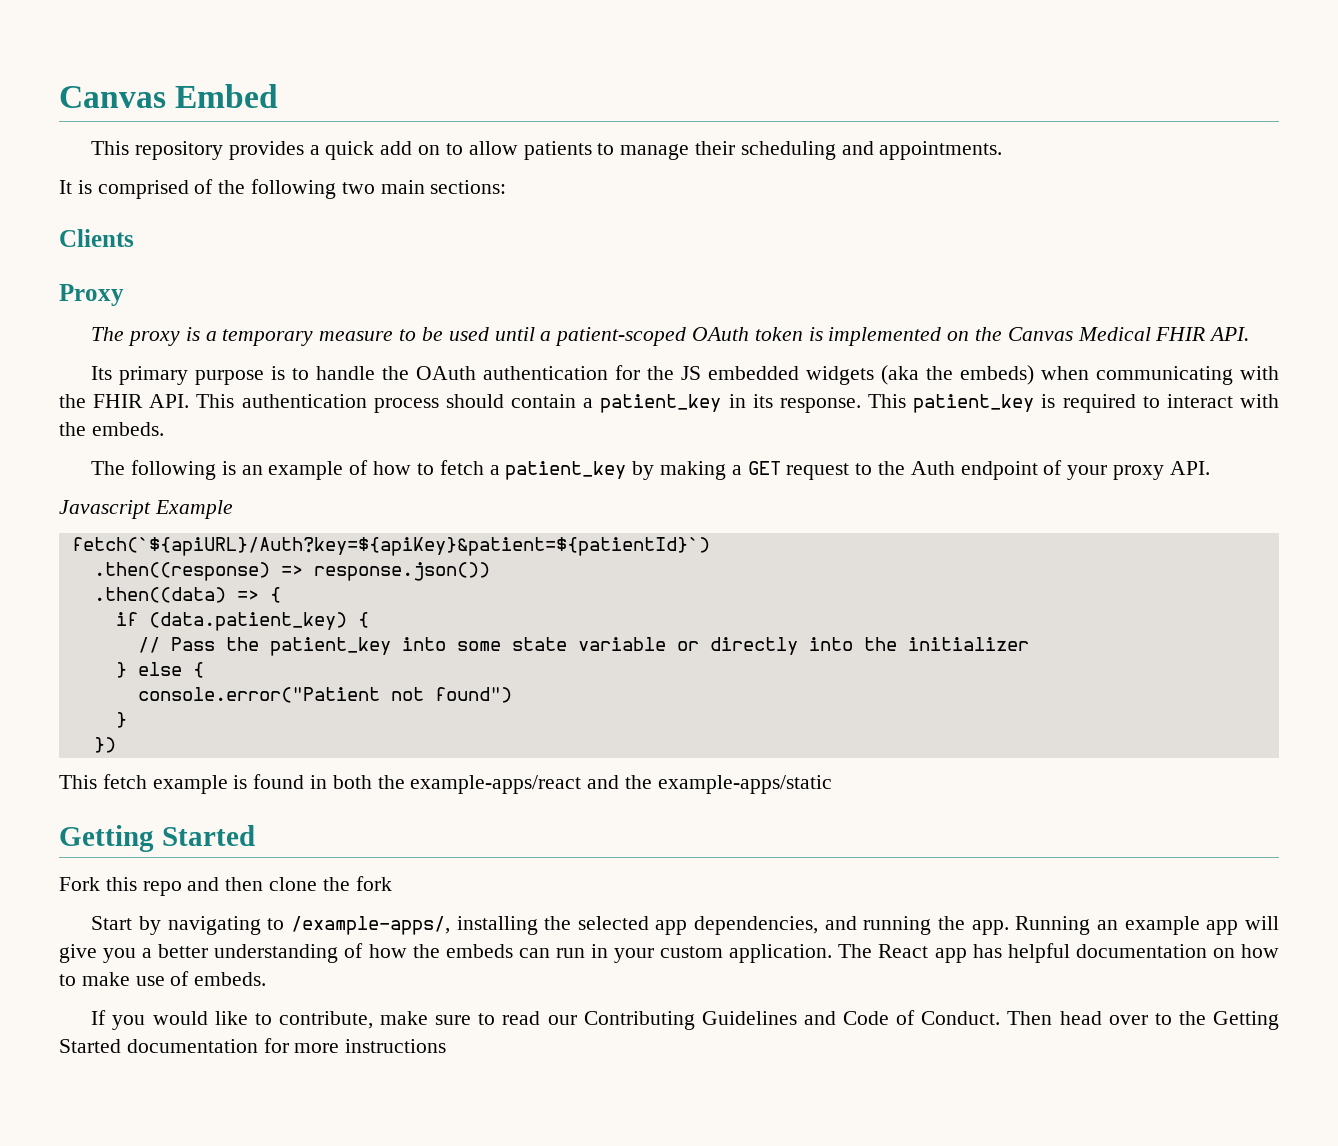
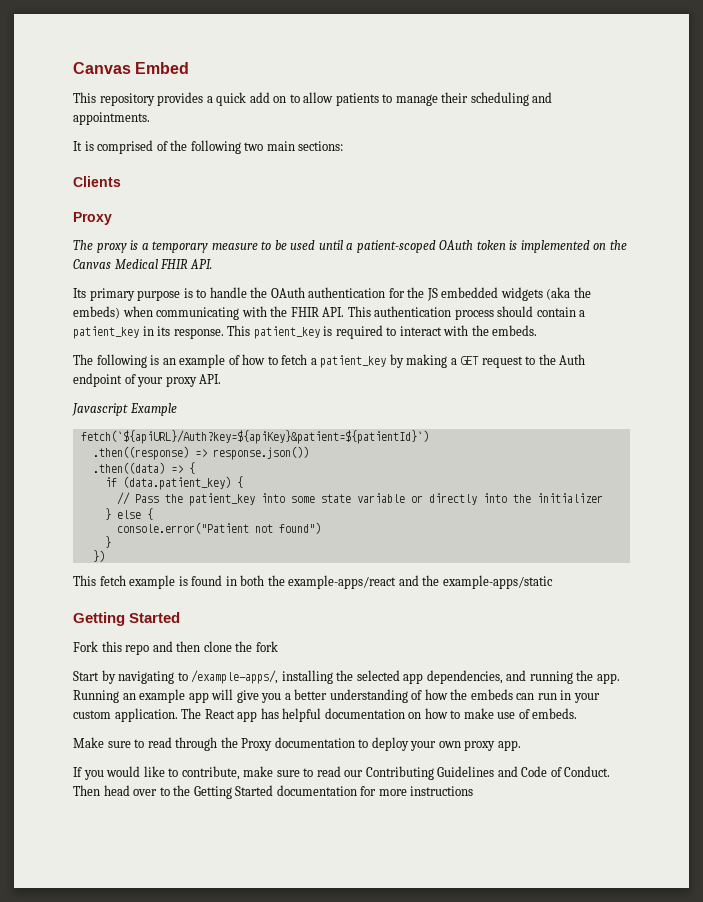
+ Make sure to read through the Proxy documentation to deploy your own proxy app.

